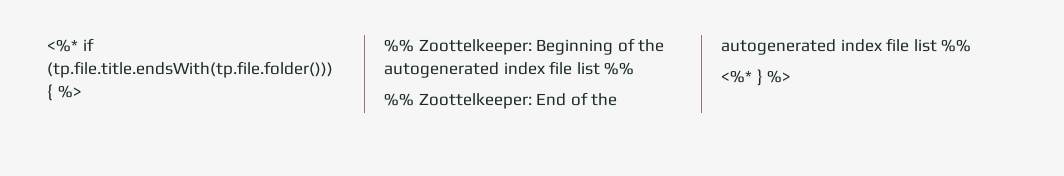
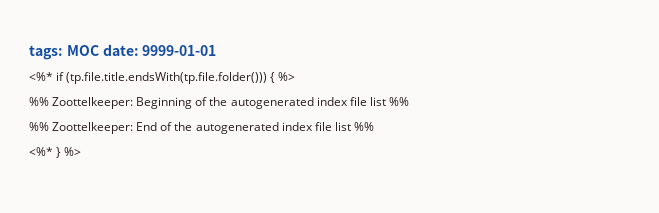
+ tags: MOC date: 9999-01-01

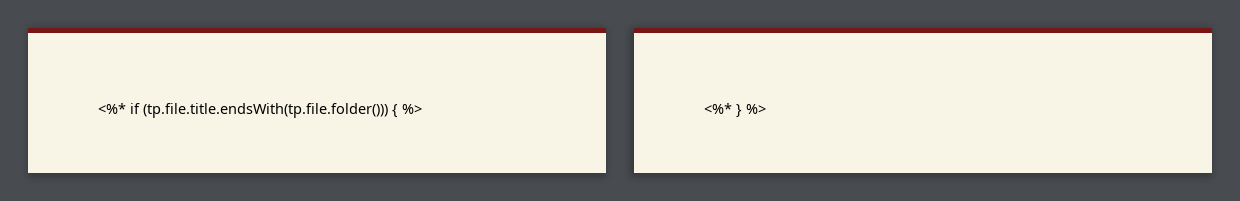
- tags: MOC date: 9999-01-01
- %% Zoottelkeeper: Beginning of the autogenerated index file list %%
- %% Zoottelkeeper: End of the autogenerated index file list %%

